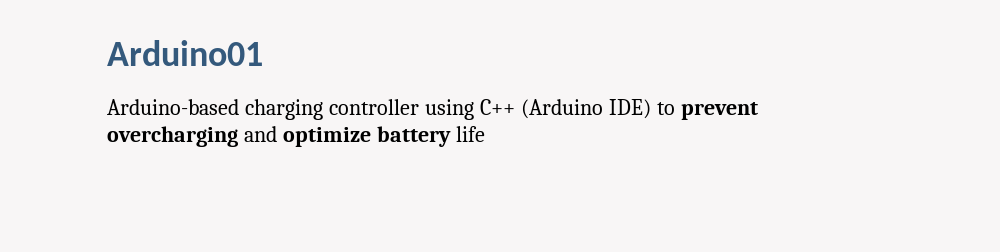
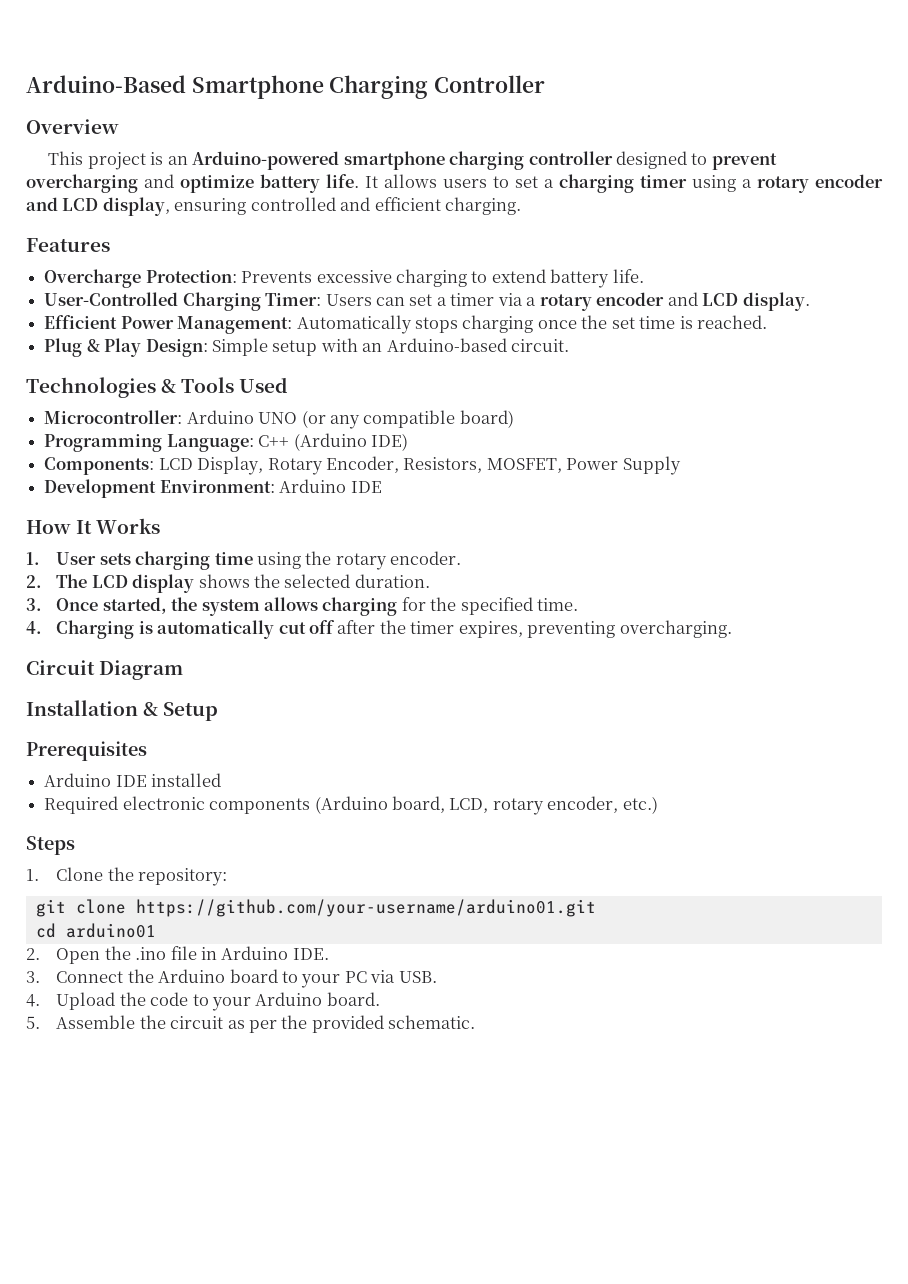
- Arduino01
- Arduino-based charging controller using C++ (Arduino IDE) to prevent overcharging and optimize battery life
+ Arduino-Based Smartphone Charging Controller
+ Overview
+ This project is an Arduino-powered smartphone charging controller designed to prevent overcharging and optimize battery life. It allows users to set a charging timer using a rotary encoder and LCD display, ensuring controlled and efficient charging.
+ Features
+ Overcharge Protection: Prevents excessive charging to extend battery life.
+ User-Controlled Charging Timer: Users can set a timer via a rotary encoder and LCD display.
+ Efficient Power Management: Automatically stops charging once the set time is reached.
+ Plug & Play Design: Simple setup with an Arduino-based circuit.
+ Technologies & Tools Used
+ Microcontroller: Arduino UNO (or any compatible board)
+ Programming Language: C++ (Arduino IDE)
+ Components: LCD Display, Rotary Encoder, Resistors, MOSFET, Power Supply
+ Development Environment: Arduino IDE
+ How It Works
+ 1. User sets charging time using the rotary encoder.
+ 2. The LCD display shows the selected duration.
+ 3. Once started, the system allows charging for the specified time.
+ 4. Charging is automatically cut off after the timer expires, preventing overcharging.
+ Circuit Diagram
+ Installation & Setup
+ Prerequisites
+ Arduino IDE installed
+ Required electronic components (Arduino board, LCD, rotary encoder, etc.)
+ Steps
+ 1. Clone the repository:
+ git clone https://github.com/your-username/arduino01.git
+ cd arduino01
+ 2. Open the .ino file in Arduino IDE.
+ 3. Connect the Arduino board to your PC via USB.
+ 4. Upload the code to your Arduino board.
+ 5. Assemble the circuit as per the provided schematic.

